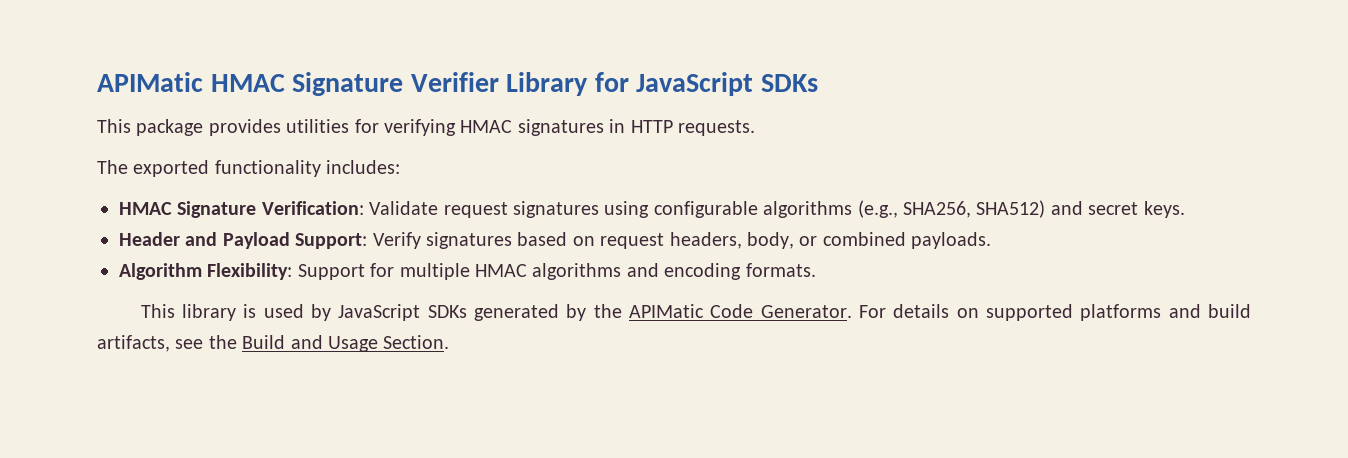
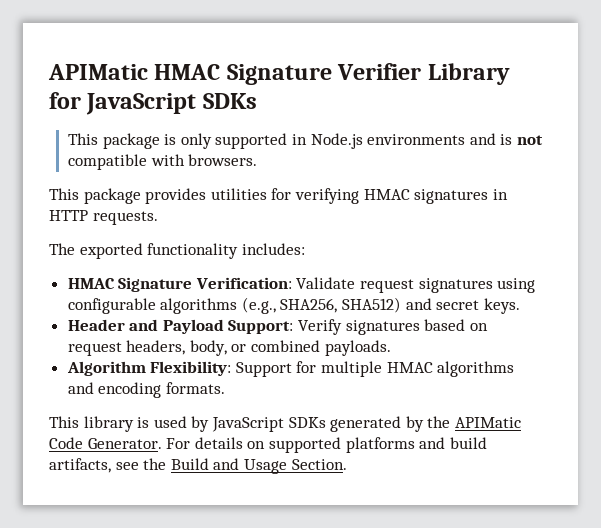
+ This package is only supported in Node.js environments and is not compatible with browsers.

